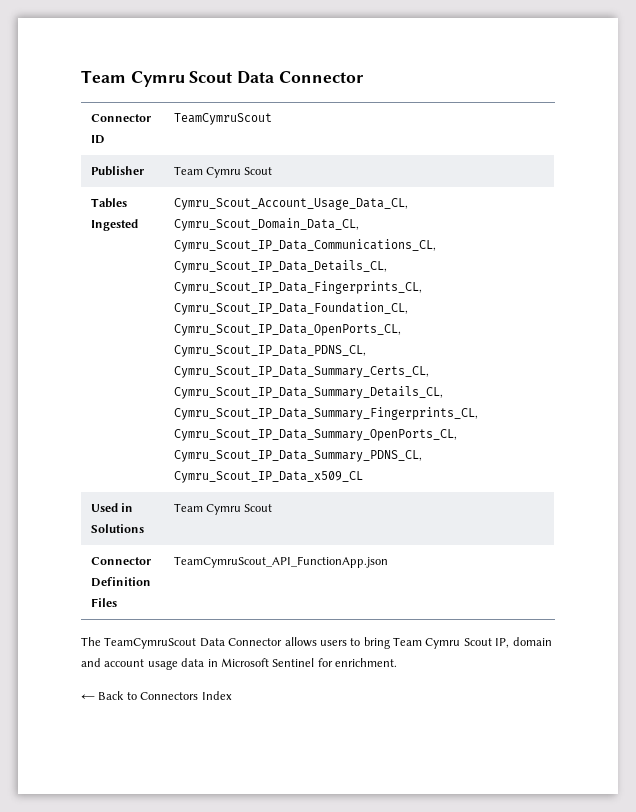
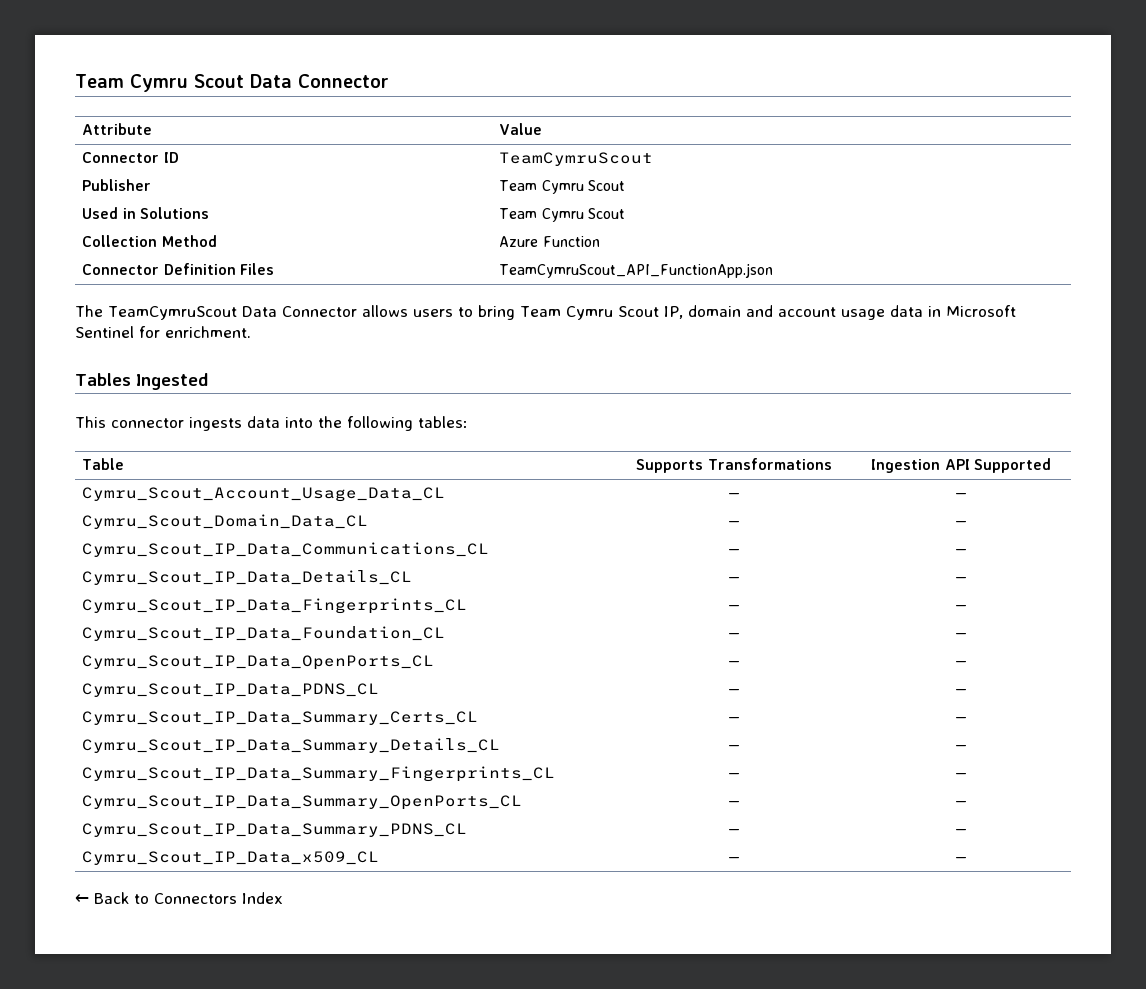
+ Attribute | Value
- Tables Ingested | Cymru_Scout_Account_Usage_Data_CL, Cymru_Scout_Domain_Data_CL, Cymru_Scout_IP_Data_Communications_CL, Cymru_Scout_IP_Data_Details_CL, Cymru_Scout_IP_Data_Fingerprints_CL, Cymru_Scout_IP_Data_Foundation_CL, Cymru_Scout_IP_Data_OpenPorts_CL, Cymru_Scout_IP_Data_PDNS_CL, Cymru_Scout_IP_Data_Summary_Certs_CL, Cymru_Scout_IP_Data_Summary_Details_CL, Cymru_Scout_IP_Data_Summary_Fingerprints_CL, Cymru_Scout_IP_Data_Summary_OpenPorts_CL, Cymru_Scout_IP_Data_Summary_PDNS_CL, Cymru_Scout_IP_Data_x509_CL
+ Collection Method | Azure Function
+ Tables Ingested
+ This connector ingests data into the following tables:
+ Table | Supports Transformations | Ingestion API Supported
+ Cymru_Scout_Account_Usage_Data_CL | — | —
+ Cymru_Scout_Domain_Data_CL | — | —
+ Cymru_Scout_IP_Data_Communications_CL | — | —
+ Cymru_Scout_IP_Data_Details_CL | — | —
+ Cymru_Scout_IP_Data_Fingerprints_CL | — | —
+ Cymru_Scout_IP_Data_Foundation_CL | — | —
+ Cymru_Scout_IP_Data_OpenPorts_CL | — | —
+ Cymru_Scout_IP_Data_PDNS_CL | — | —
+ Cymru_Scout_IP_Data_Summary_Certs_CL | — | —
+ Cymru_Scout_IP_Data_Summary_Details_CL | — | —
+ Cymru_Scout_IP_Data_Summary_Fingerprints_CL | — | —
+ Cymru_Scout_IP_Data_Summary_OpenPorts_CL | — | —
+ Cymru_Scout_IP_Data_Summary_PDNS_CL | — | —
+ Cymru_Scout_IP_Data_x509_CL | — | —

